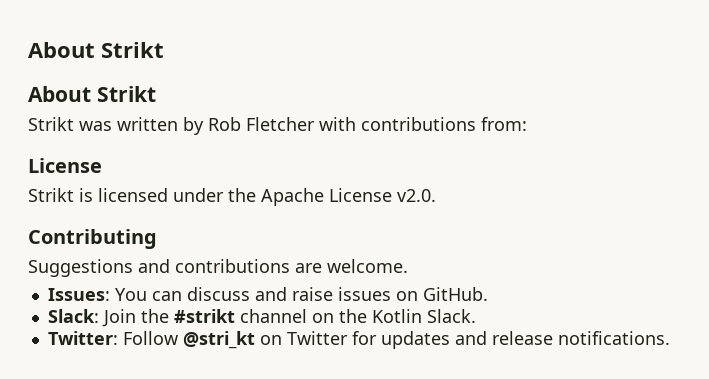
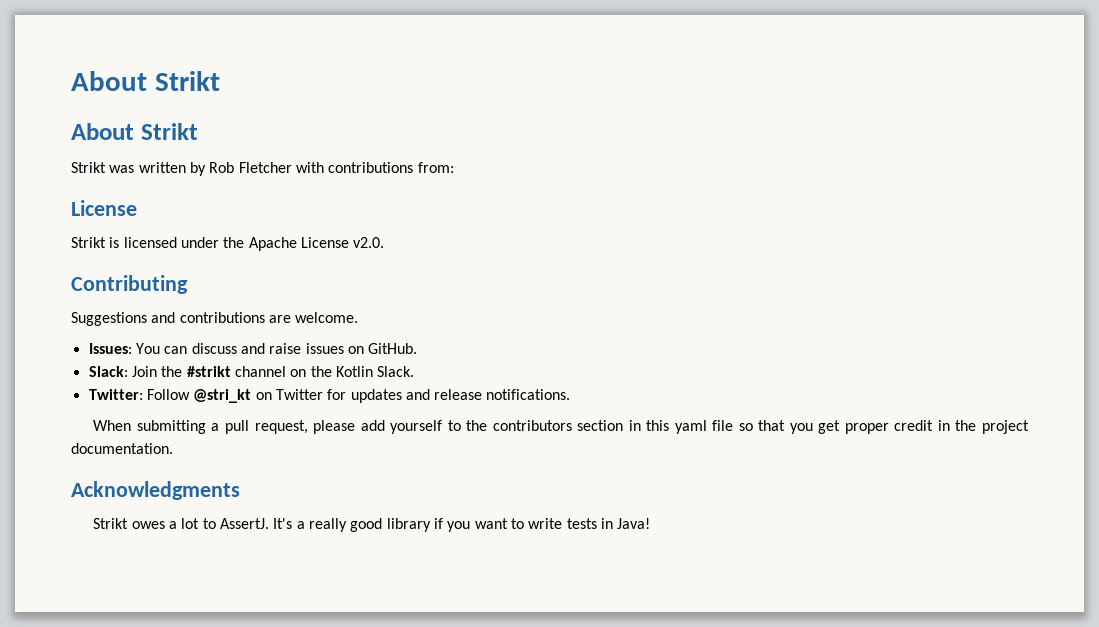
+ When submitting a pull request, please add yourself to the contributors section in this yaml file so that you get proper credit in the project documentation.
+ Acknowledgments
+ Strikt owes a lot to AssertJ. It's a really good library if you want to write tests in Java!

